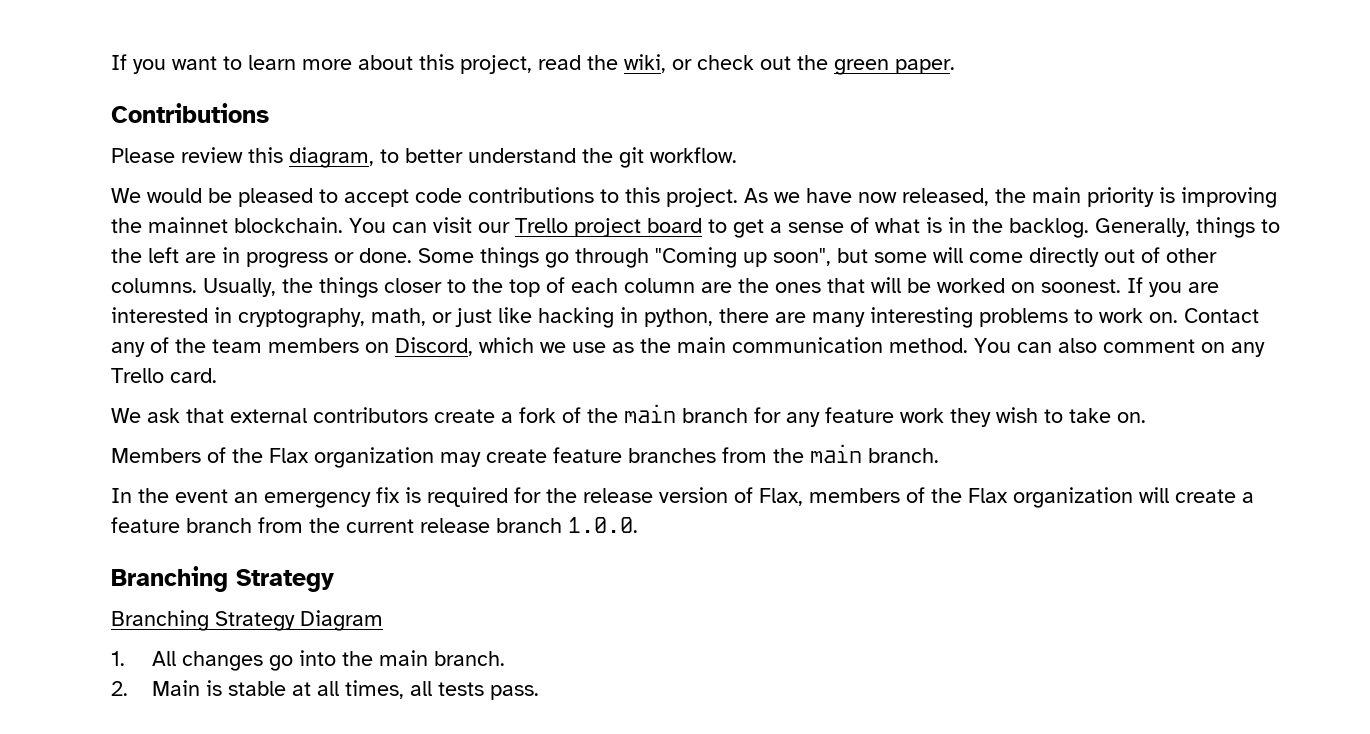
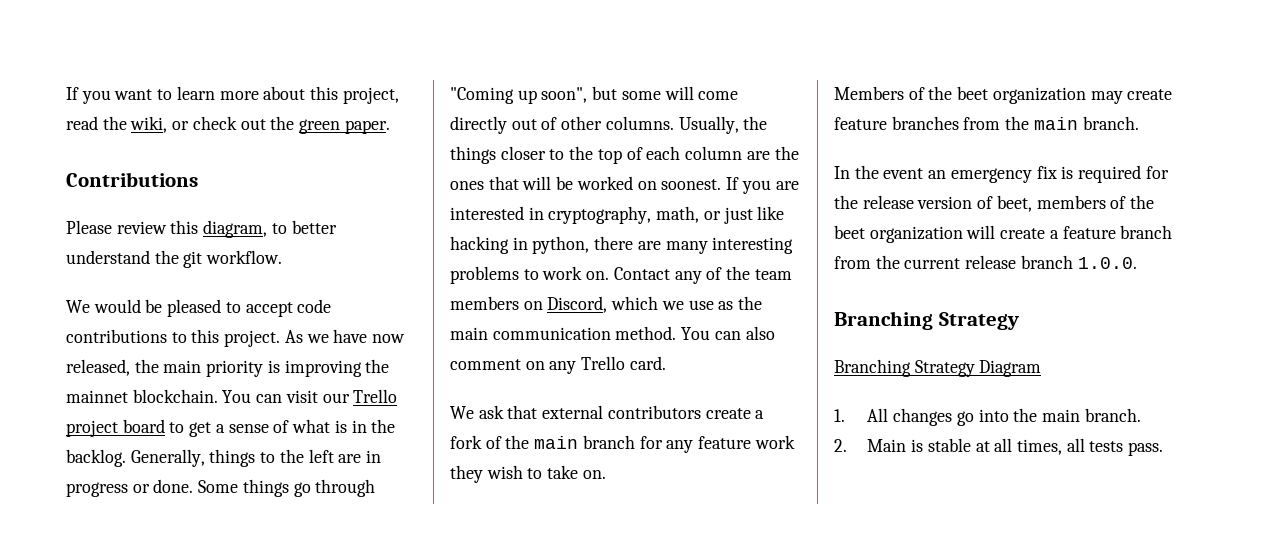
- Members of the Flax organization may create feature branches from the main branch.
+ Members of the beet organization may create feature branches from the main branch.
- In the event an emergency fix is required for the release version of Flax, members of the Flax organization will create a feature branch from the current release branch 1.0.0.
+ In the event an emergency fix is required for the release version of beet, members of the beet organization will create a feature branch from the current release branch 1.0.0.

